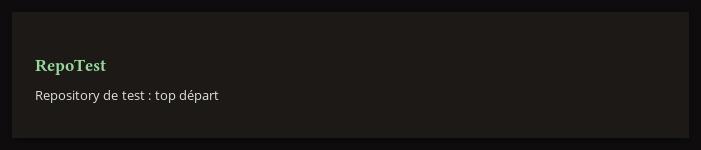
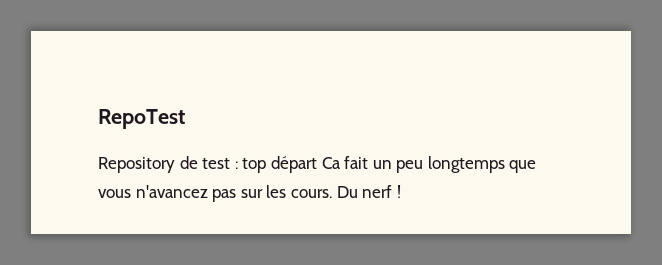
- Repository de test : top départ
+ Repository de test : top départ Ca fait un peu longtemps que vous n'avancez pas sur les cours. Du nerf !

